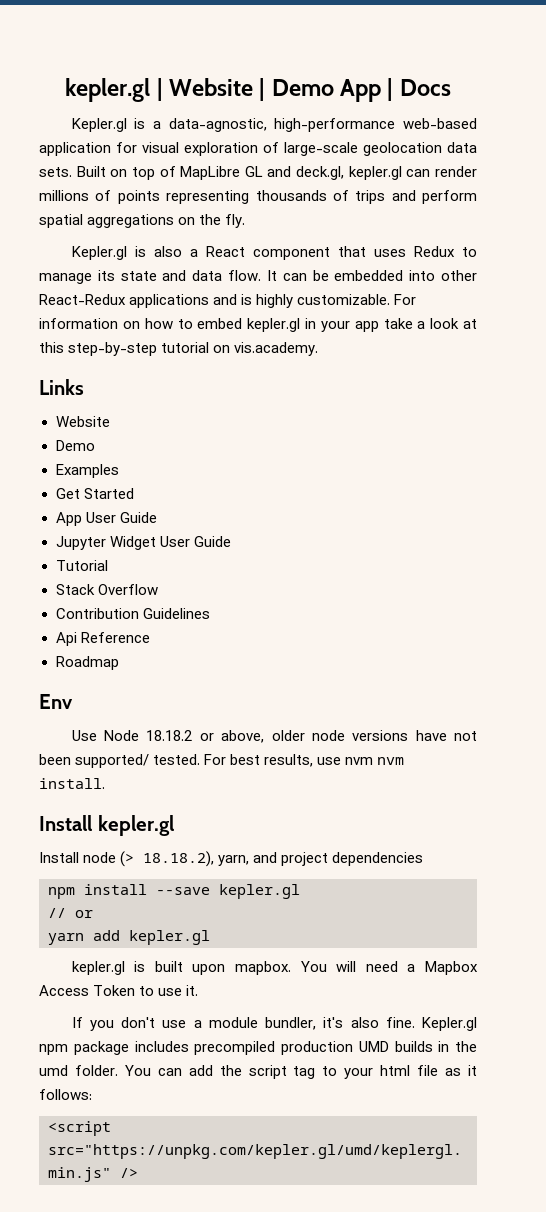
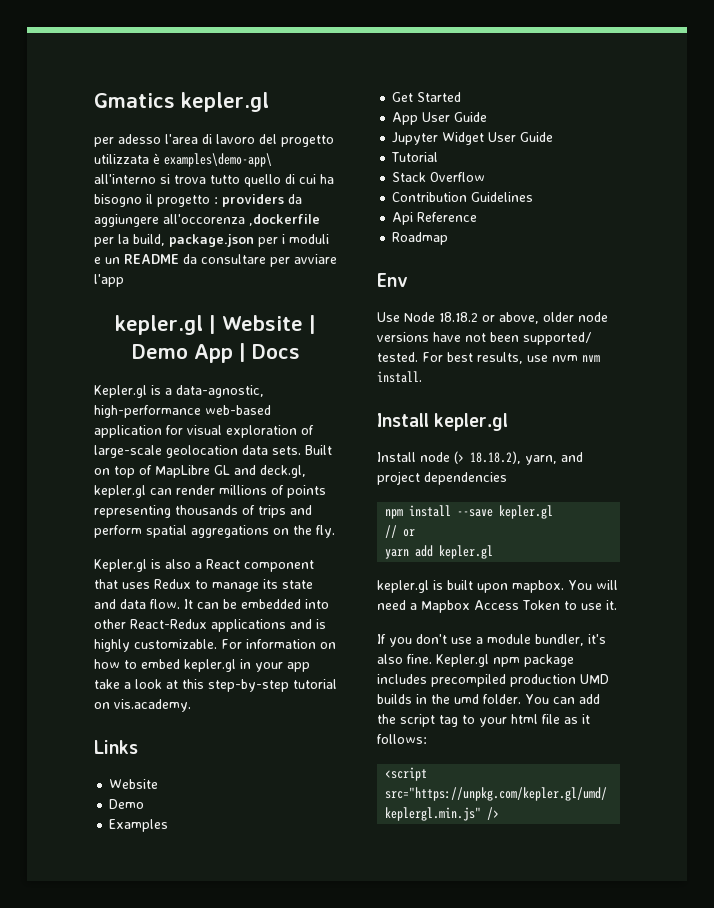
+ Gmatics kepler.gl
+ per adesso l'area di lavoro del progetto utilizzata è examples\demo-app\ all'interno si trova tutto quello di cui ha bisogno il progetto : providers da aggiungere all'occorenza ,dockerfile per la build, package.json per i moduli e un README da consultare per avviare l'app

